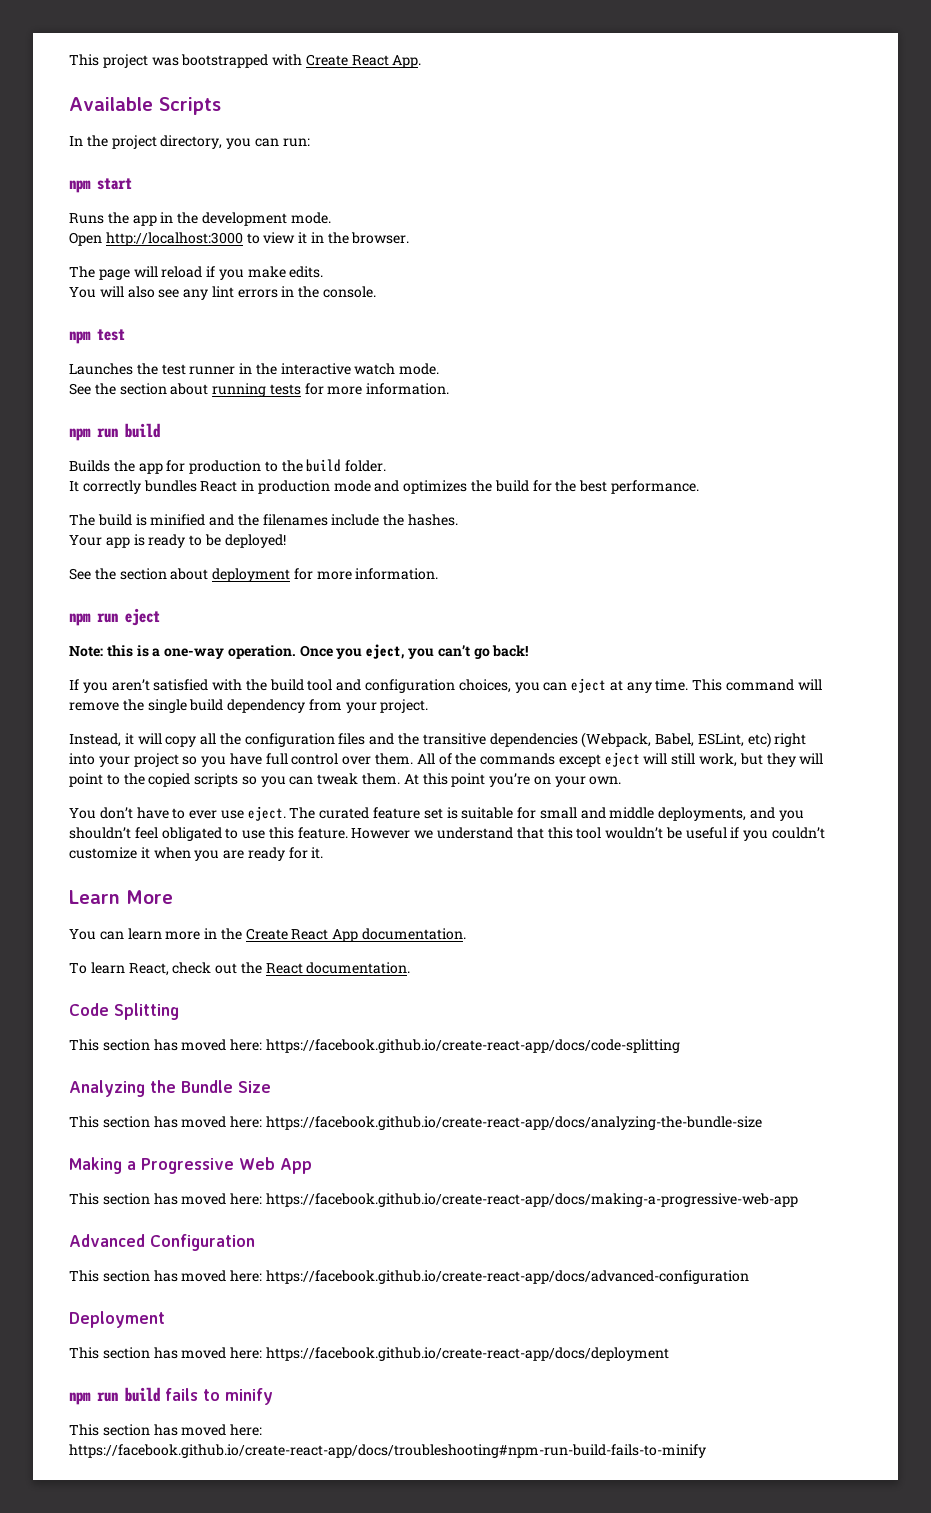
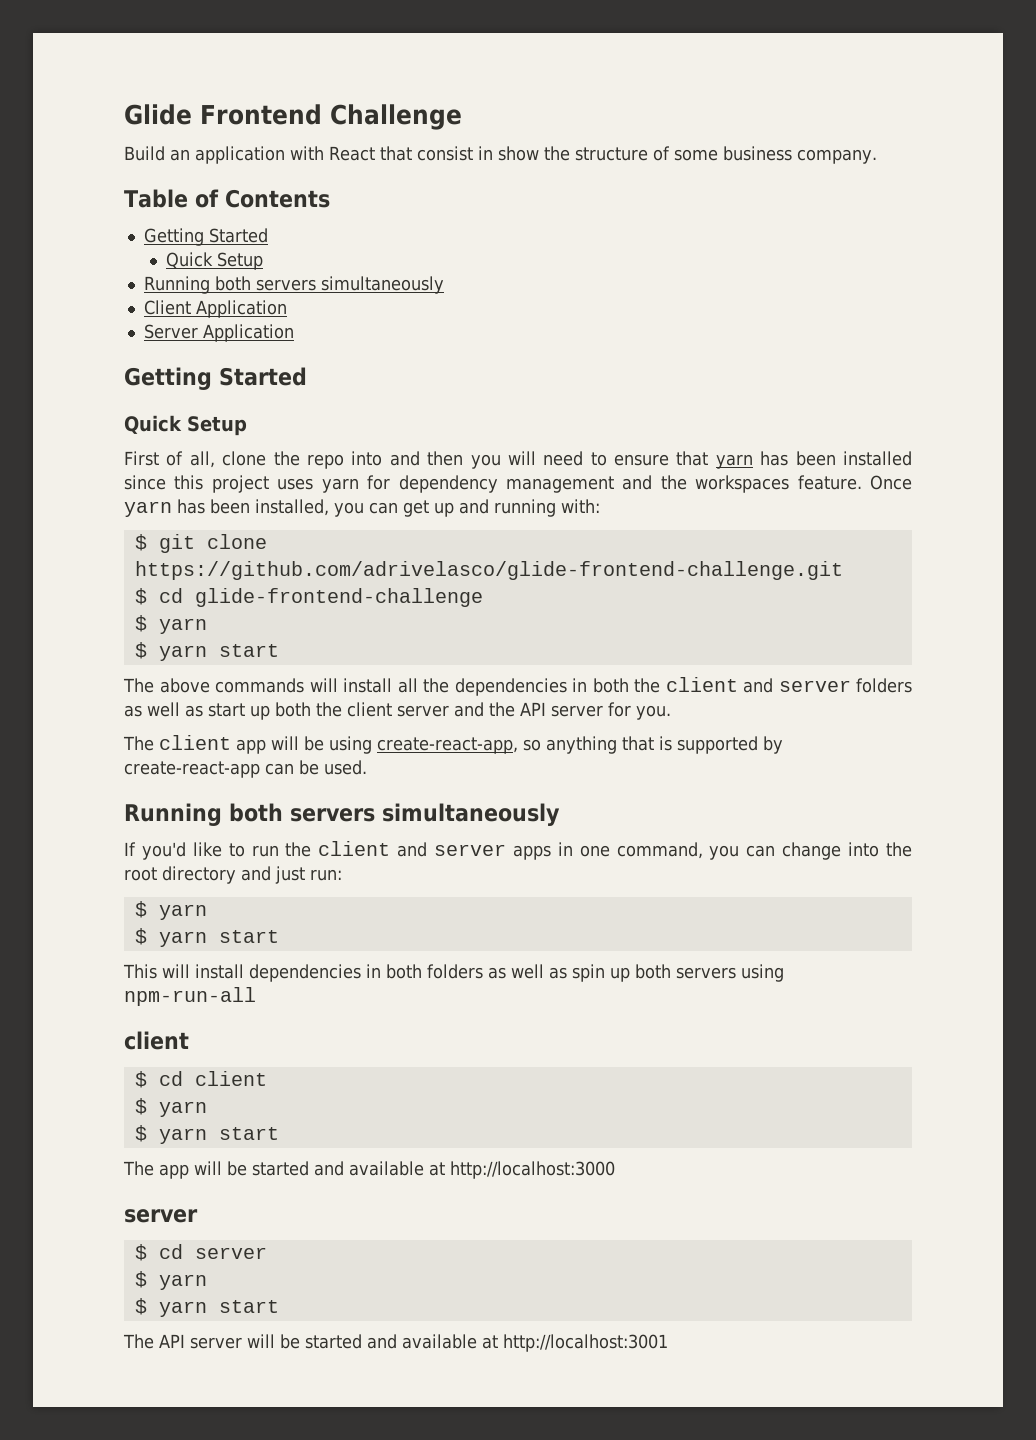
- This project was bootstrapped with Create React App.
- Available Scripts
- In the project directory, you can run:
- npm start
- Runs the app in the development mode.
- Open http://localhost:3000 to view it in the browser.
- The page will reload if you make edits.
- You will also see any lint errors in the console.
- npm test
- Launches the test runner in the interactive watch mode.
- See the section about running tests for more information.
- npm run build
- Builds the app for production to the build folder.
- It correctly bundles React in production mode and optimizes the build for the best performance.
- The build is minified and the filenames include the hashes.
- Your app is ready to be deployed!
- See the section about deployment for more information.
- npm run eject
- Note: this is a one-way operation. Once you eject, you can’t go back!
- If you aren’t satisfied with the build tool and configuration choices, you can eject at any time. This command will remove the single build dependency from your project.
- Instead, it will copy all the configuration files and the transitive dependencies (Webpack, Babel, ESLint, etc) right into your project so you have full control over them. All of the commands except eject will still work, but they will point to the copied scripts so you can tweak them. At this point you’re on your own.
- You don’t have to ever use eject. The curated feature set is suitable for small and middle deployments, and you shouldn’t feel obligated to use this feature. However we understand that this tool wouldn’t be useful if you couldn’t customize it when you are ready for it.
- Learn More
- You can learn more in the Create React App documentation.
- To learn React, check out the React documentation.
- Code Splitting
- This section has moved here: https://facebook.github.io/create-react-app/docs/code-splitting
- Analyzing the Bundle Size
- This section has moved here: https://facebook.github.io/create-react-app/docs/analyzing-the-bundle-size
- Making a Progressive Web App
- This section has moved here: https://facebook.github.io/create-react-app/docs/making-a-progressive-web-app
- Advanced Configuration
- This section has moved here: https://facebook.github.io/create-react-app/docs/advanced-configuration
- Deployment
- This section has moved here: https://facebook.github.io/create-react-app/docs/deployment
- npm run build fails to minify
- This section has moved here: https://facebook.github.io/create-react-app/docs/troubleshooting#npm-run-build-fails-to-minify
+ Glide Frontend Challenge
+ Build an application with React that consist in show the structure of some business company.
+ Table of Contents
+ Getting Started
+ Quick Setup
+ Running both servers simultaneously
+ Client Application
+ Server Application
+ Getting Started
+ Quick Setup
+ First of all, clone the repo into and then you will need to ensure that yarn has been installed since this project uses yarn for dependency management and the workspaces feature. Once yarn has been installed, you can get up and running with:
+ $ git clone https://github.com/adrivelasco/glide-frontend-challenge.git
+ $ cd glide-frontend-challenge
+ $ yarn
+ $ yarn start
+ The above commands will install all the dependencies in both the client and server folders as well as start up both the client server and the API server for you.
+ The client app will be using create-react-app, so anything that is supported by create-react-app can be used.
+ Running both servers simultaneously
+ If you'd like to run the client and server apps in one command, you can change into the root directory and just run:
+ $ yarn
+ $ yarn start
+ This will install dependencies in both folders as well as spin up both servers using npm-run-all
+ client
+ $ cd client
+ $ yarn
+ $ yarn start
+ The app will be started and available at http://localhost:3000
+ server
+ $ cd server
+ $ yarn
+ $ yarn start
+ The API server will be started and available at http://localhost:3001

